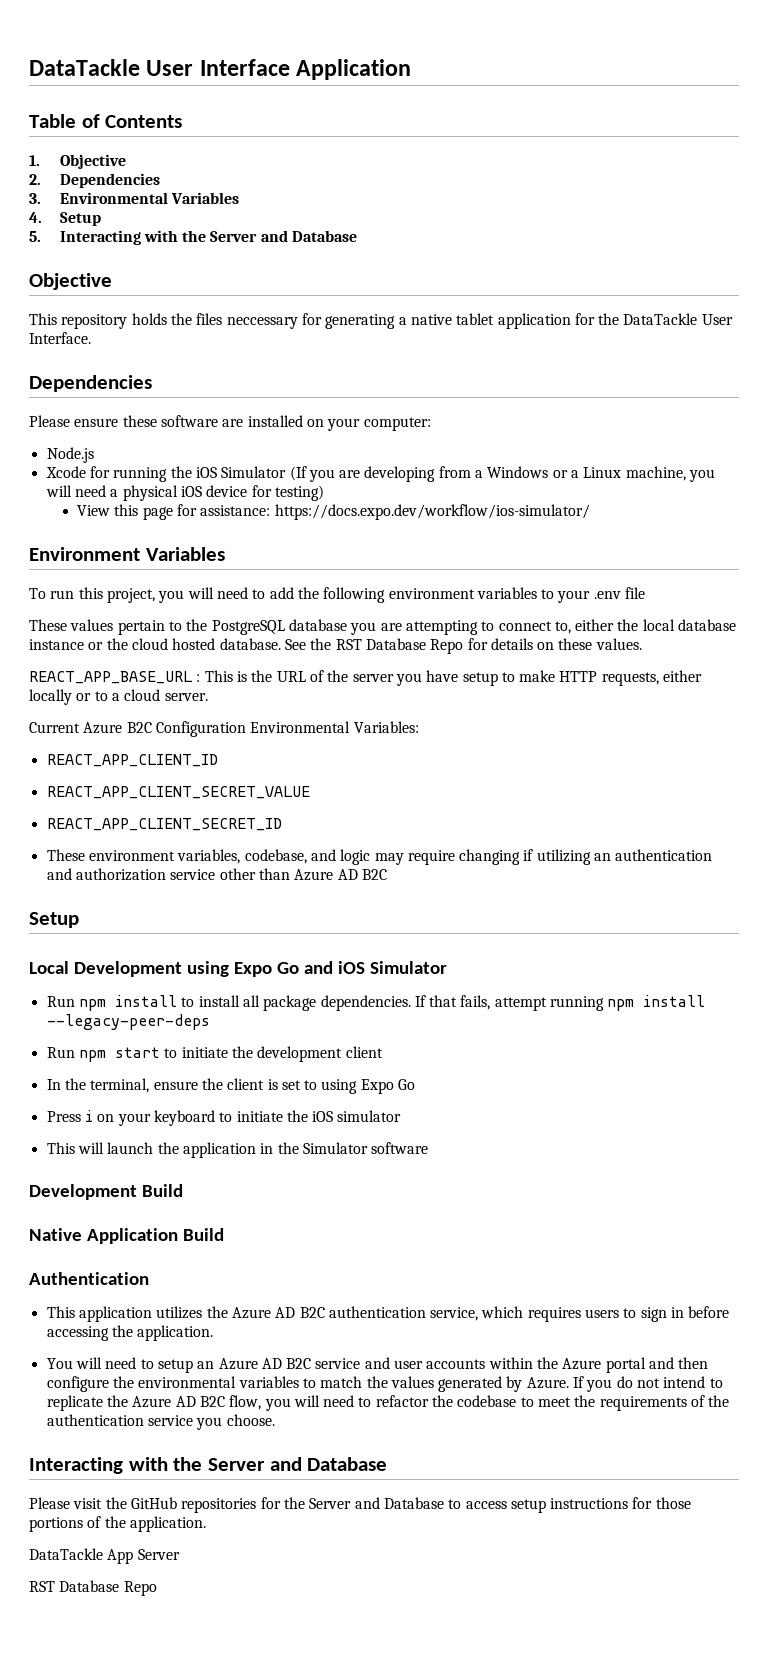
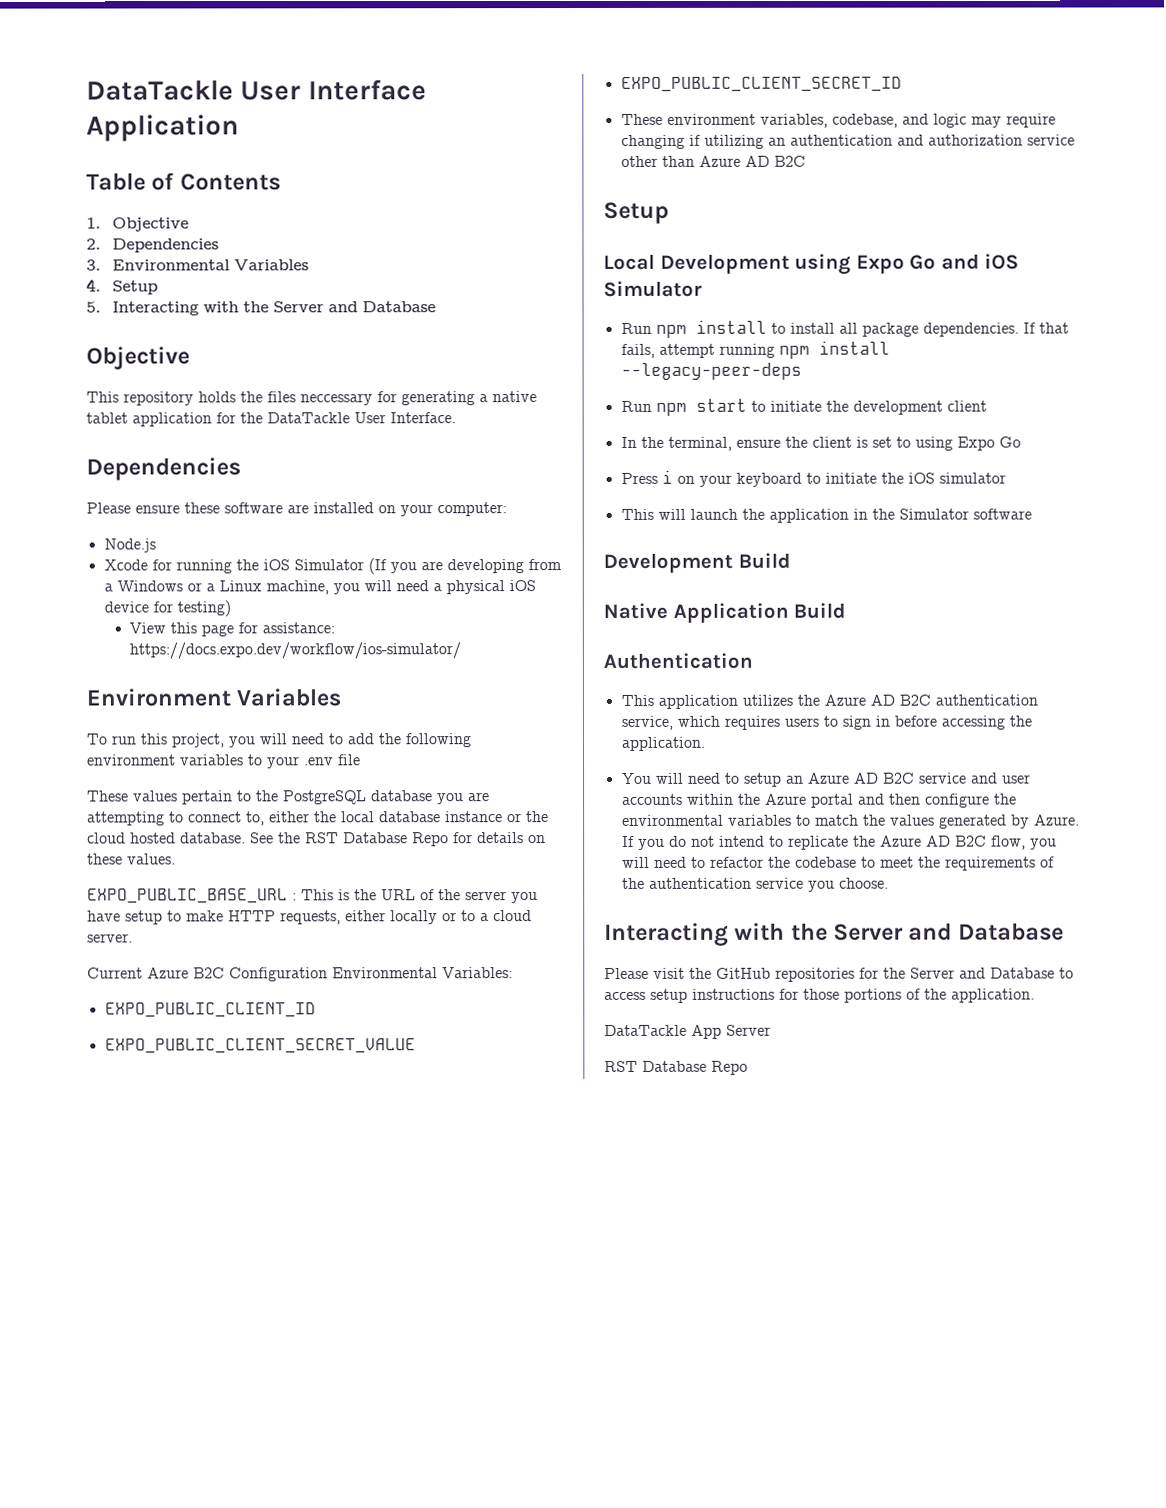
- REACT_APP_BASE_URL : This is the URL of the server you have setup to make HTTP requests, either locally or to a cloud server.
+ EXPO_PUBLIC_BASE_URL : This is the URL of the server you have setup to make HTTP requests, either locally or to a cloud server.
- REACT_APP_CLIENT_ID
- REACT_APP_CLIENT_SECRET_VALUE
- REACT_APP_CLIENT_SECRET_ID
+ EXPO_PUBLIC_CLIENT_ID
+ EXPO_PUBLIC_CLIENT_SECRET_VALUE
+ EXPO_PUBLIC_CLIENT_SECRET_ID

